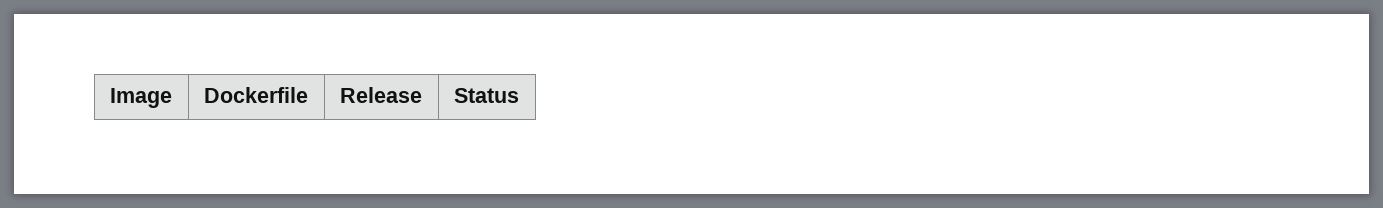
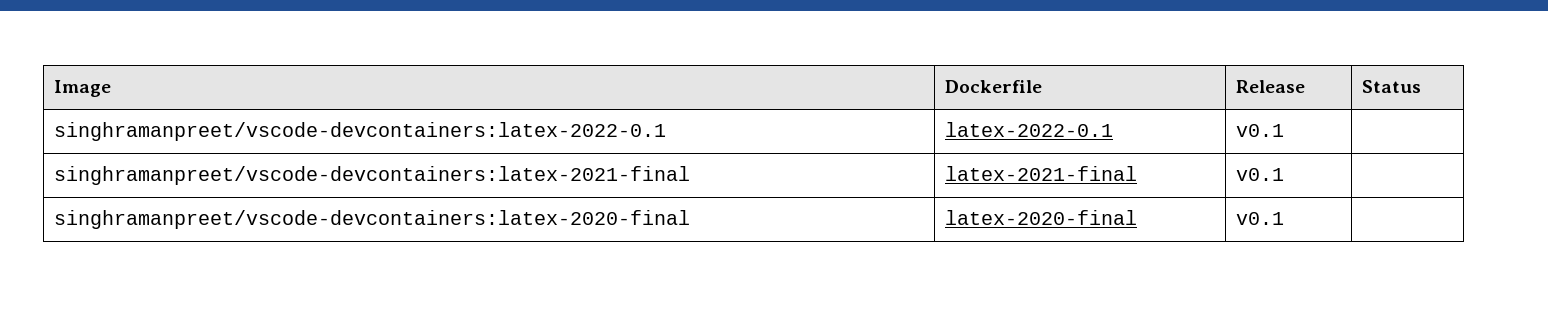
+ singhramanpreet/vscode-devcontainers:latex-2022-0.1 | latex-2022-0.1 | v0.1 |
+ singhramanpreet/vscode-devcontainers:latex-2021-final | latex-2021-final | v0.1 |
+ singhramanpreet/vscode-devcontainers:latex-2020-final | latex-2020-final | v0.1 |

